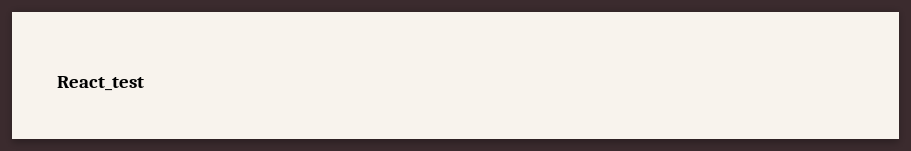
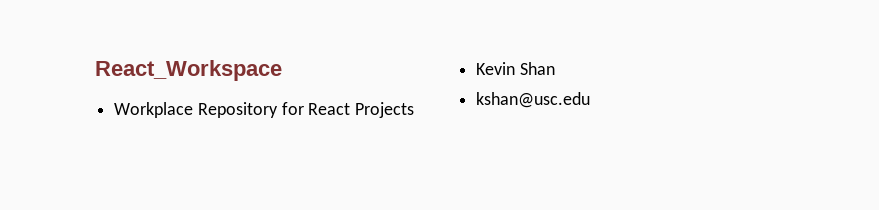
- React_test
+ React_Workspace
+ Workplace Repository for React Projects
+ Kevin Shan
+ kshan@usc.edu

